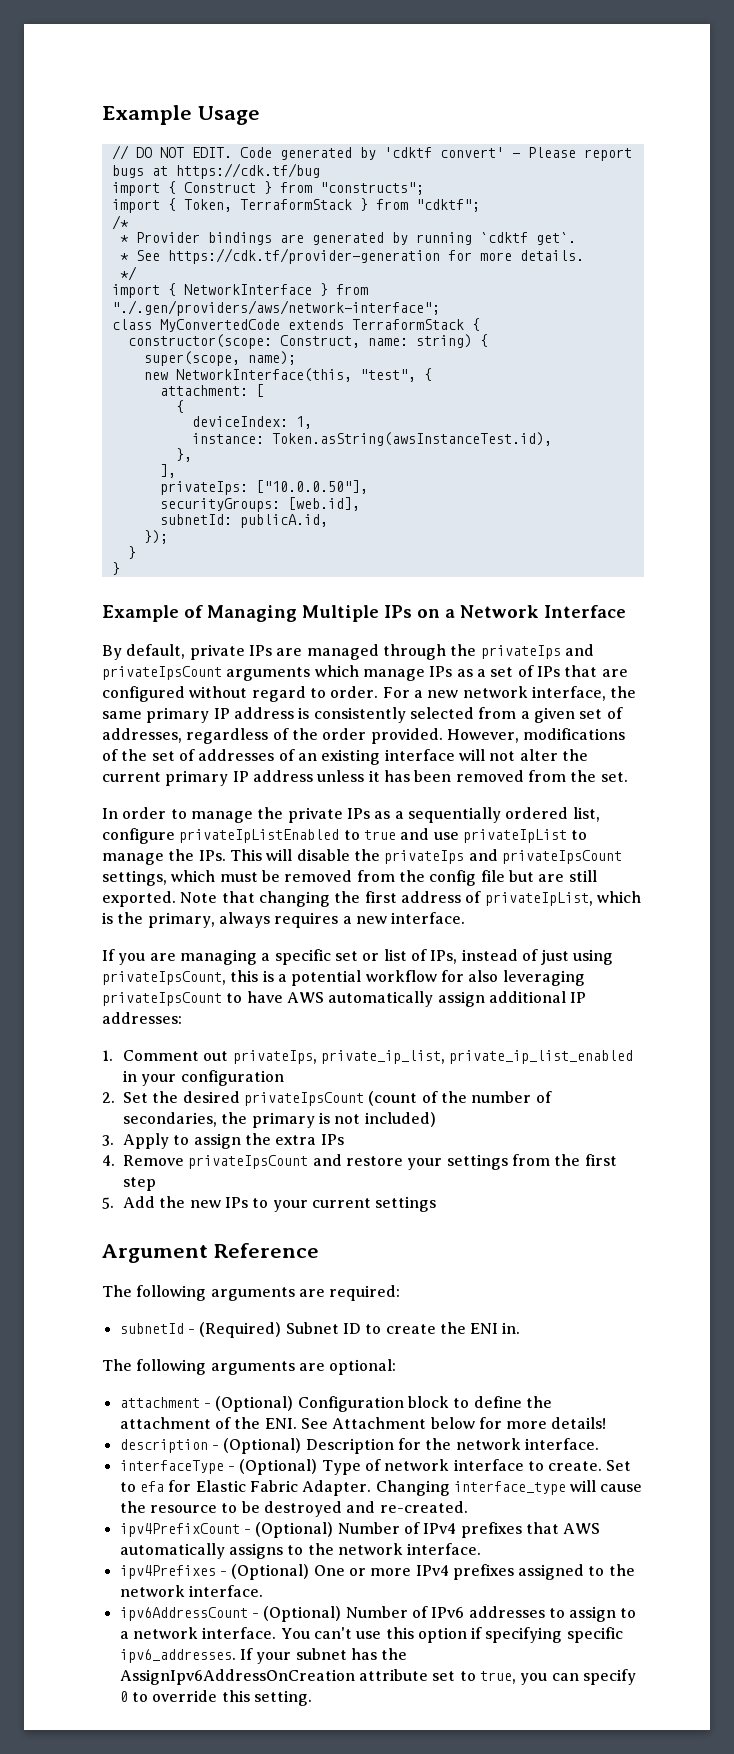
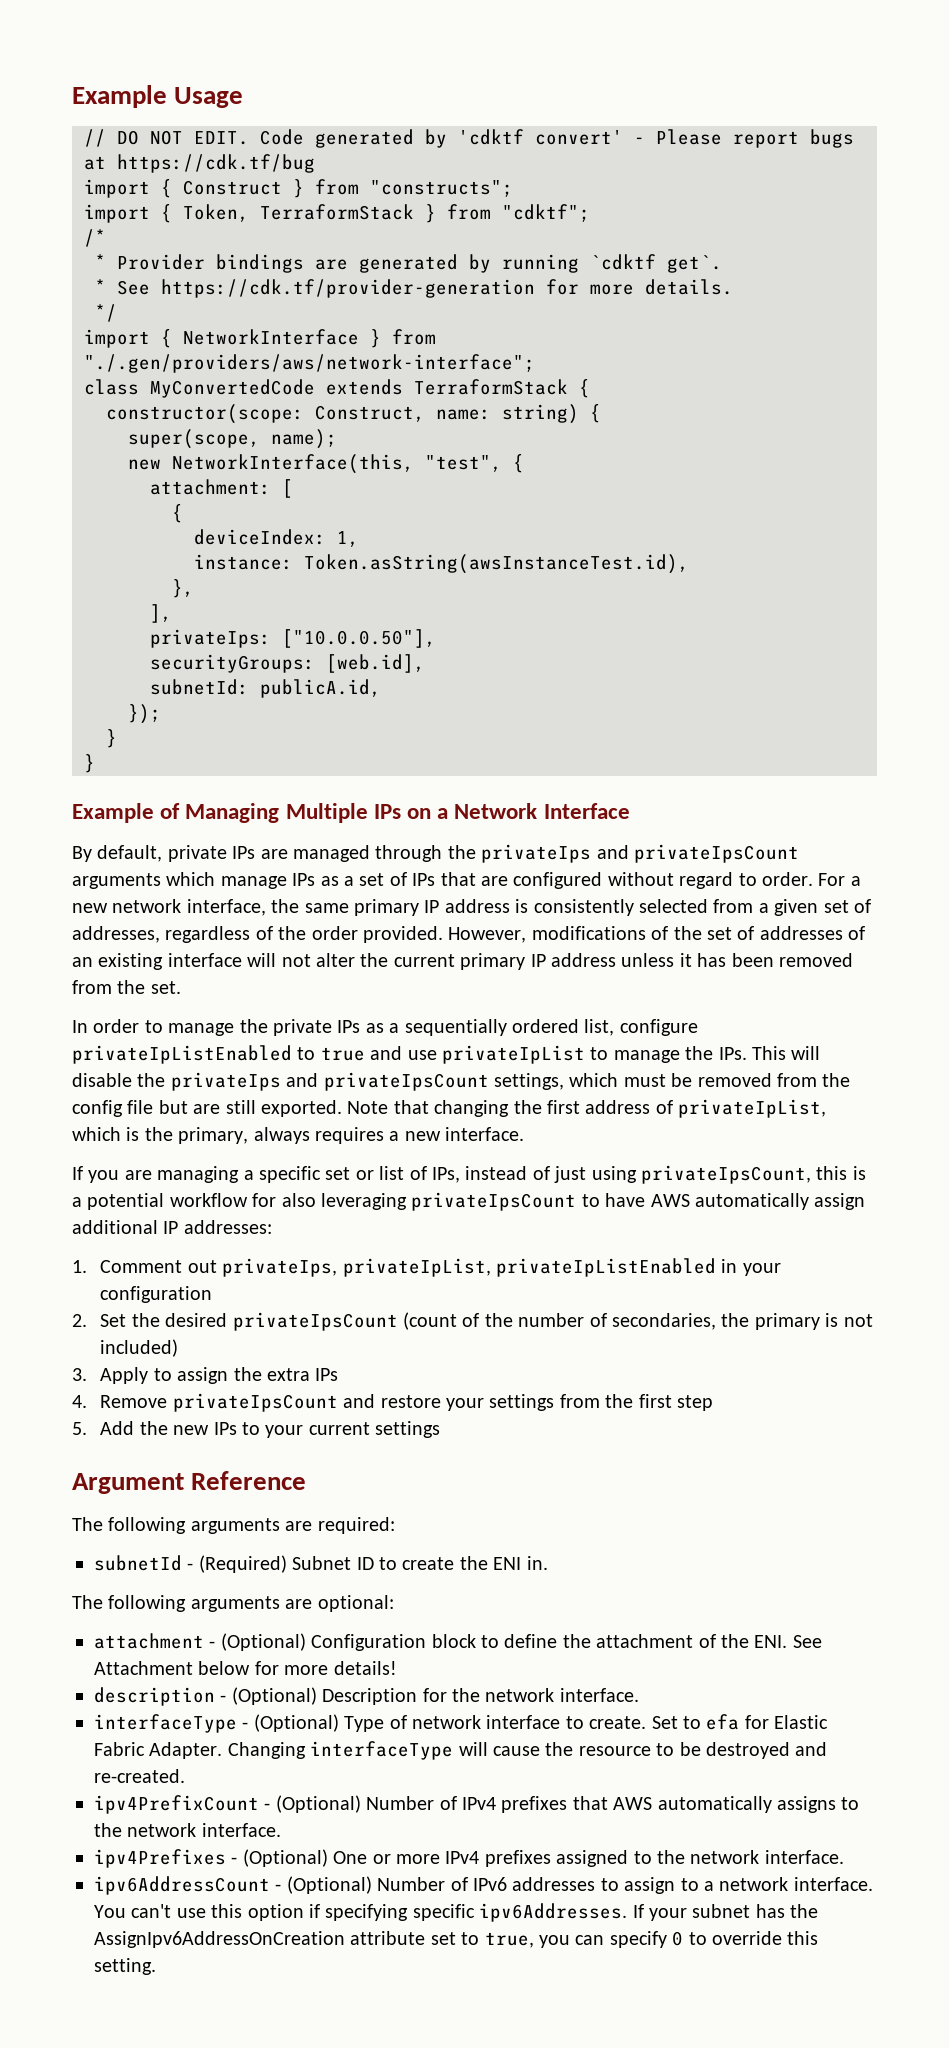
- 1. Comment out privateIps, private_ip_list, private_ip_list_enabled in your configuration
+ 1. Comment out privateIps, privateIpList, privateIpListEnabled in your configuration
- Changing interface_type will cause the resource to be destroyed and re-created.
+ Changing interfaceType will cause the resource to be destroyed and re-created.
- You can't use this option if specifying specific ipv6_addresses.
+ You can't use this option if specifying specific ipv6Addresses.

